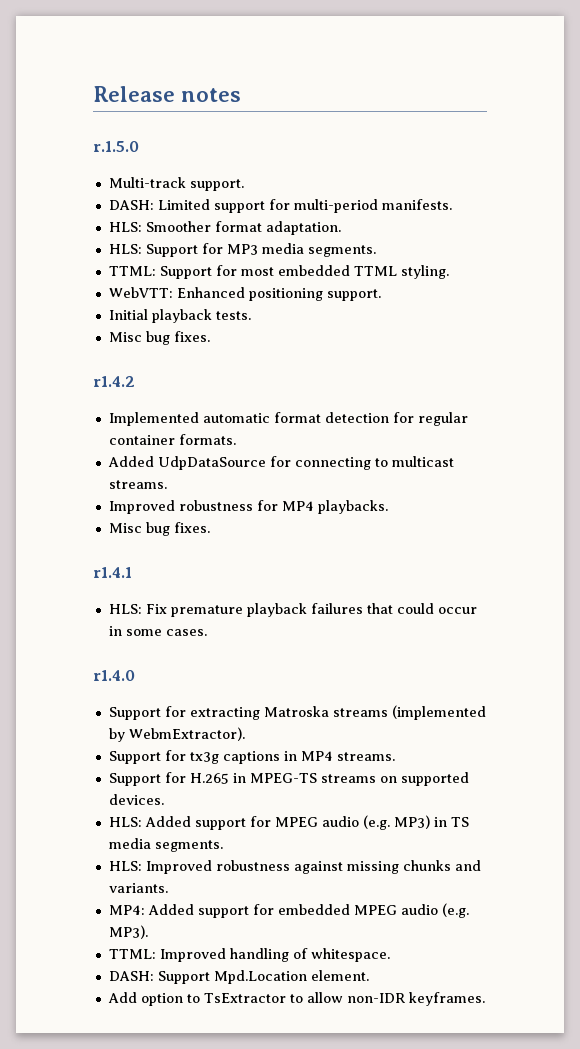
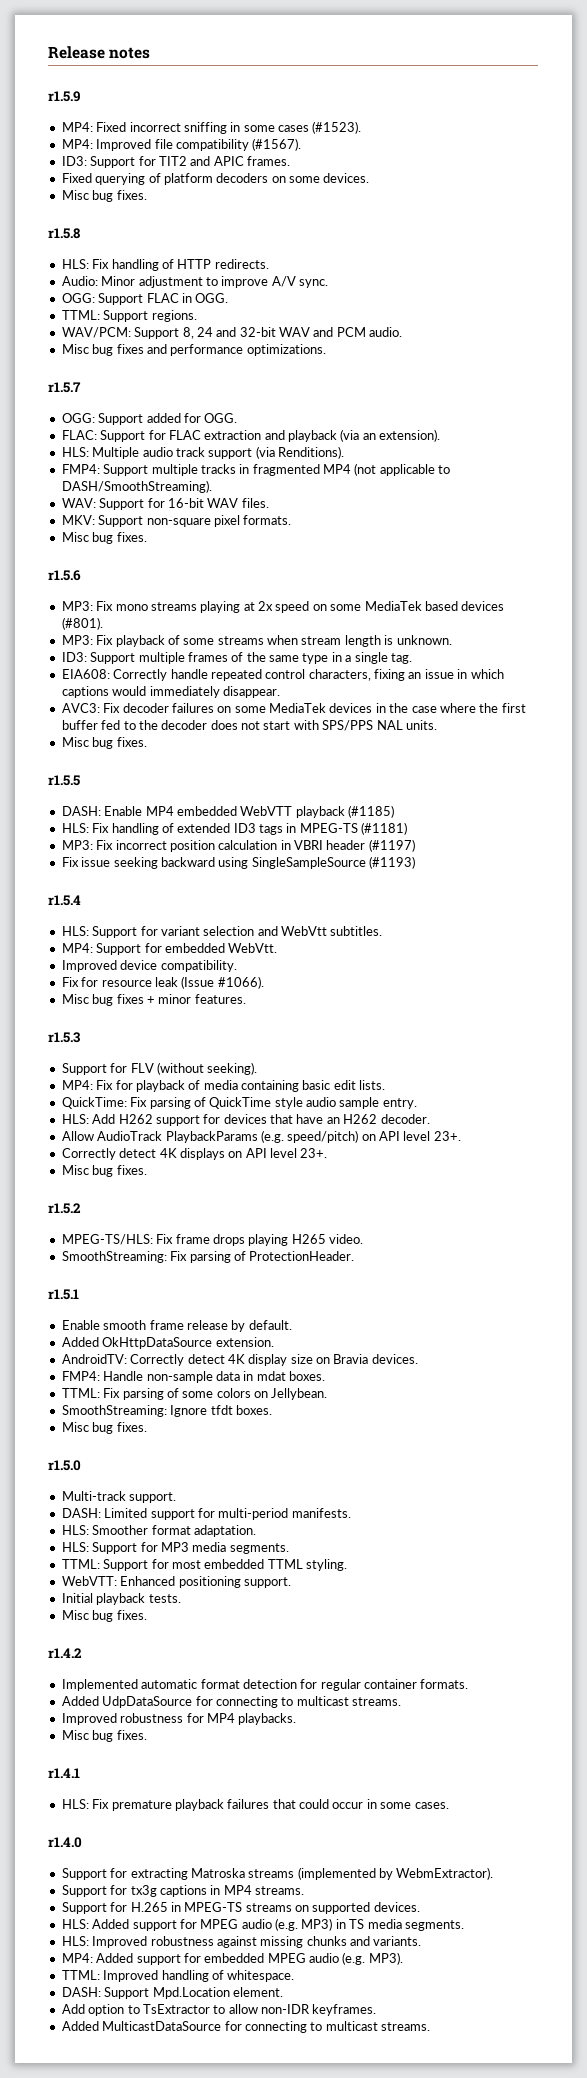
- r.1.5.0
+ r1.5.9
+ MP4: Fixed incorrect sniffing in some cases (#1523).
+ MP4: Improved file compatibility (#1567).
+ ID3: Support for TIT2 and APIC frames.
+ Fixed querying of platform decoders on some devices.
+ Misc bug fixes.
+ r1.5.8
+ HLS: Fix handling of HTTP redirects.
+ Audio: Minor adjustment to improve A/V sync.
+ OGG: Support FLAC in OGG.
+ TTML: Support regions.
+ WAV/PCM: Support 8, 24 and 32-bit WAV and PCM audio.
+ Misc bug fixes and performance optimizations.
+ r1.5.7
+ OGG: Support added for OGG.
+ FLAC: Support for FLAC extraction and playback (via an extension).
+ HLS: Multiple audio track support (via Renditions).
+ FMP4: Support multiple tracks in fragmented MP4 (not applicable to DASH/SmoothStreaming).
+ WAV: Support for 16-bit WAV files.
+ MKV: Support non-square pixel formats.
+ Misc bug fixes.
+ r1.5.6
+ MP3: Fix mono streams playing at 2x speed on some MediaTek based devices (#801).
+ MP3: Fix playback of some streams when stream length is unknown.
+ ID3: Support multiple frames of the same type in a single tag.
+ EIA608: Correctly handle repeated control characters, fixing an issue in which captions would immediately disappear.
+ AVC3: Fix decoder failures on some MediaTek devices in the case where the first buffer fed to the decoder does not start with SPS/PPS NAL units.
+ Misc bug fixes.
+ r1.5.5
+ DASH: Enable MP4 embedded WebVTT playback (#1185)
+ HLS: Fix handling of extended ID3 tags in MPEG-TS (#1181)
+ MP3: Fix incorrect position calculation in VBRI header (#1197)
+ Fix issue seeking backward using SingleSampleSource (#1193)
+ r1.5.4
+ HLS: Support for variant selection and WebVtt subtitles.
+ MP4: Support for embedded WebVtt.
+ Improved device compatibility.
+ Fix for resource leak (Issue #1066).
+ Misc bug fixes + minor features.
+ r1.5.3
+ Support for FLV (without seeking).
+ MP4: Fix for playback of media containing basic edit lists.
+ QuickTime: Fix parsing of QuickTime style audio sample entry.
+ HLS: Add H262 support for devices that have an H262 decoder.
+ Allow AudioTrack PlaybackParams (e.g. speed/pitch) on API level 23+.
+ Correctly detect 4K displays on API level 23+.
+ Misc bug fixes.
+ r1.5.2
+ MPEG-TS/HLS: Fix frame drops playing H265 video.
+ SmoothStreaming: Fix parsing of ProtectionHeader.
+ r1.5.1
+ Enable smooth frame release by default.
+ Added OkHttpDataSource extension.
+ AndroidTV: Correctly detect 4K display size on Bravia devices.
+ FMP4: Handle non-sample data in mdat boxes.
+ TTML: Fix parsing of some colors on Jellybean.
+ SmoothStreaming: Ignore tfdt boxes.
+ Misc bug fixes.
+ r1.5.0
+ Added MulticastDataSource for connecting to multicast streams.

